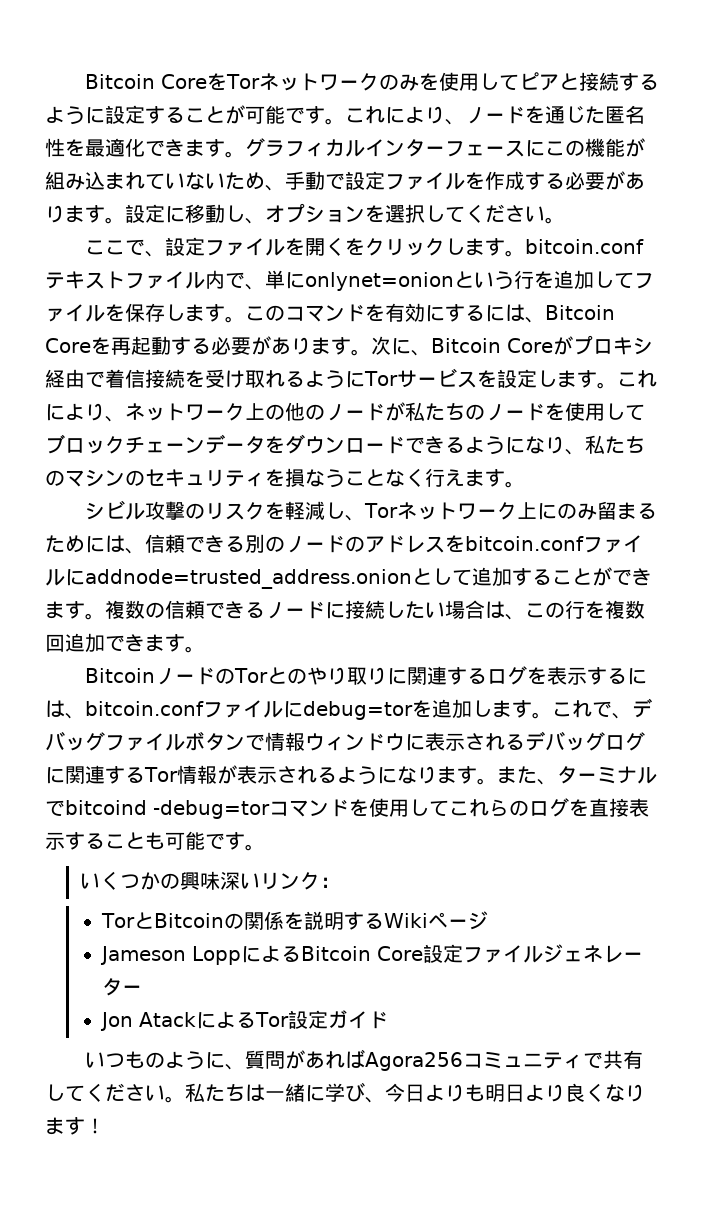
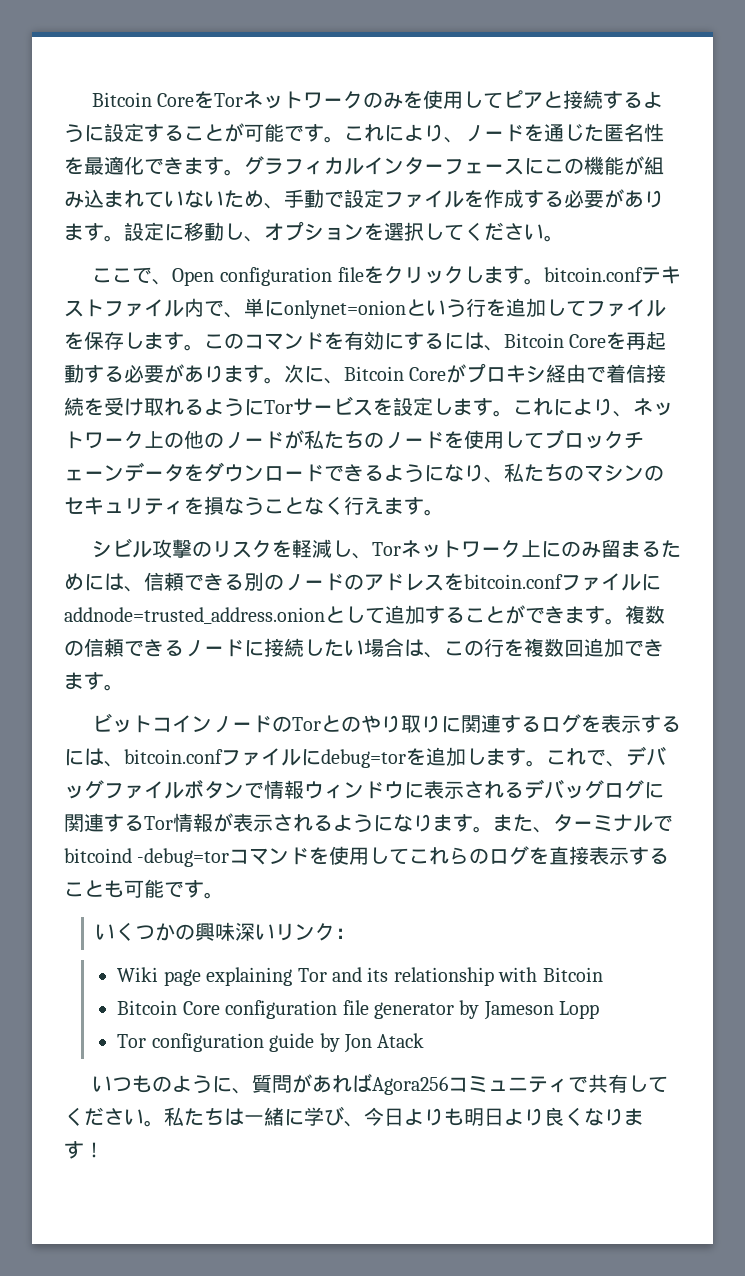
- ここで、設定ファイルを開くをクリックします。bitcoin.confテキストファイル内で、単にonlynet=onionという行を追加してファイルを保存します。
+ ここで、Open configuration fileをクリックします。bitcoin.confテキストファイル内で、単にonlynet=onionという行を追加してファイルを保存します。
- BitcoinノードのTorとのやり取りに関連するログを表示するには、bitcoin.confファイルにdebug=torを追加します。
+ ビットコインノードのTorとのやり取りに関連するログを表示するには、bitcoin.confファイルにdebug=torを追加します。
- TorとBitcoinの関係を説明するWikiページ
- Jameson LoppによるBitcoin Core設定ファイルジェネレーター
- Jon AtackによるTor設定ガイド
+ Wiki page explaining Tor and its relationship with Bitcoin
+ Bitcoin Core configuration file generator by Jameson Lopp
+ Tor configuration guide by Jon Atack

